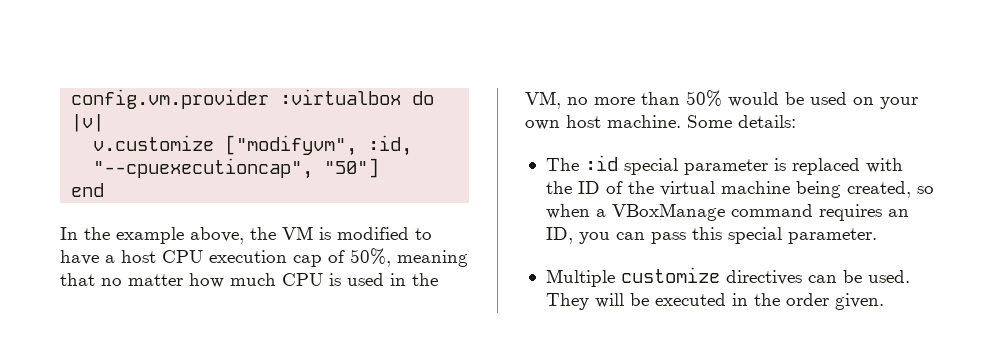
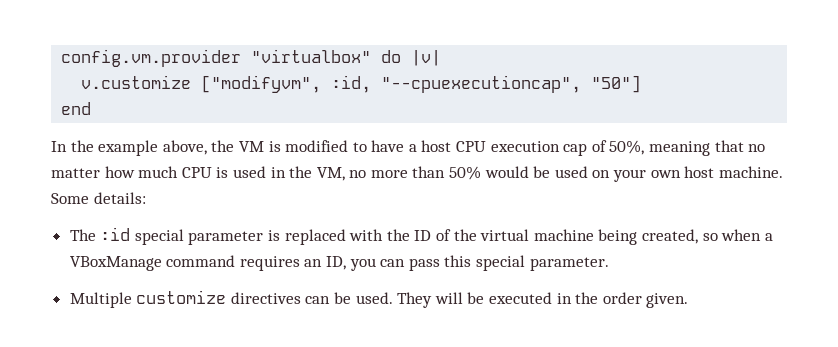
- config.vm.provider :virtualbox do |v|
+ config.vm.provider "virtualbox" do |v|

